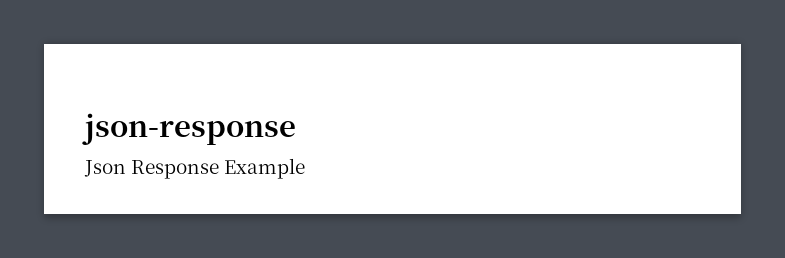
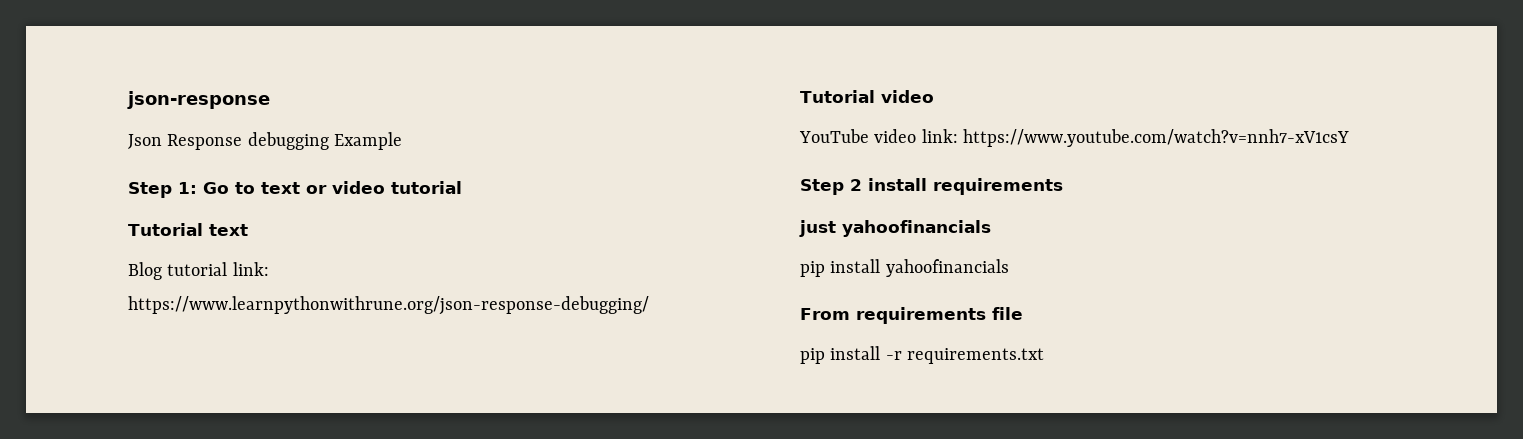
- Json Response Example
+ Json Response debugging Example
+ Step 1: Go to text or video tutorial
+ Tutorial text
+ Blog tutorial link: https://www.learnpythonwithrune.org/json-response-debugging/
+ Tutorial video
+ YouTube video link: https://www.youtube.com/watch?v=nnh7-xV1csY
+ Step 2 install requirements
+ just yahoofinancials
+ pip install yahoofinancials
+ From requirements file
+ pip install -r requirements.txt

